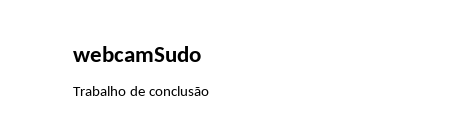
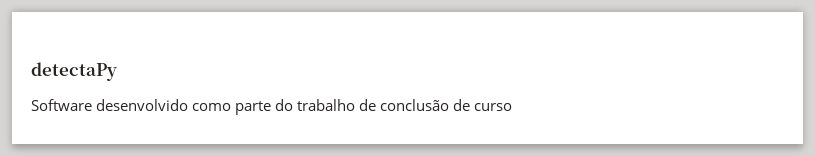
- webcamSudo
- Trabalho de conclusão
+ detectaPy
+ Software desenvolvido como parte do trabalho de conclusão de curso

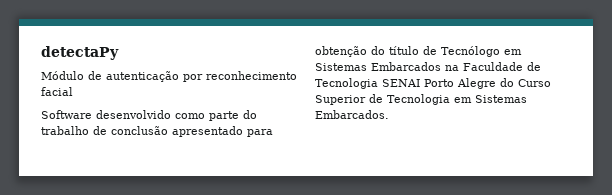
+ Módulo de autenticação por reconhecimento facial
- Software desenvolvido como parte do trabalho de conclusão de curso
+ Software desenvolvido como parte do trabalho de conclusão apresentado para obtenção do título de Tecnólogo em Sistemas Embarcados na Faculdade de Tecnologia SENAI Porto Alegre do Curso Superior de Tecnologia em Sistemas Embarcados.

